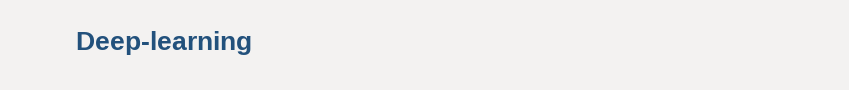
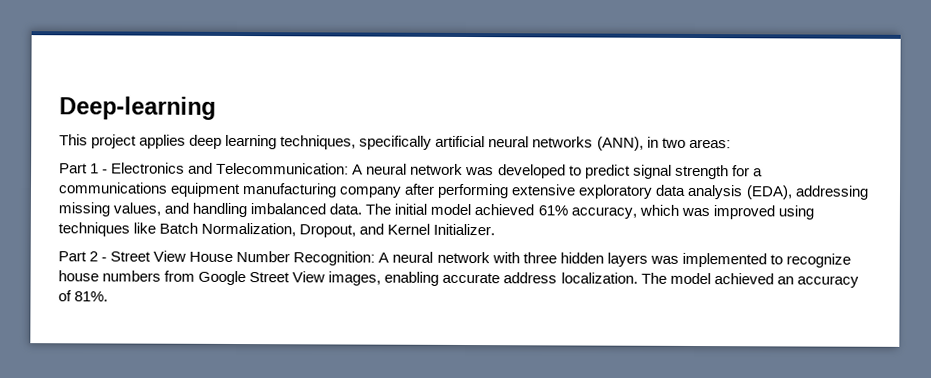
+ This project applies deep learning techniques, specifically artificial neural networks (ANN), in two areas:
+ Part 1 - Electronics and Telecommunication: A neural network was developed to predict signal strength for a communications equipment manufacturing company after performing extensive exploratory data analysis (EDA), addressing missing values, and handling imbalanced data. The initial model achieved 61% accuracy, which was improved using techniques like Batch Normalization, Dropout, and Kernel Initializer.
+ Part 2 - Street View House Number Recognition: A neural network with three hidden layers was implemented to recognize house numbers from Google Street View images, enabling accurate address localization. The model achieved an accuracy of 81%.

